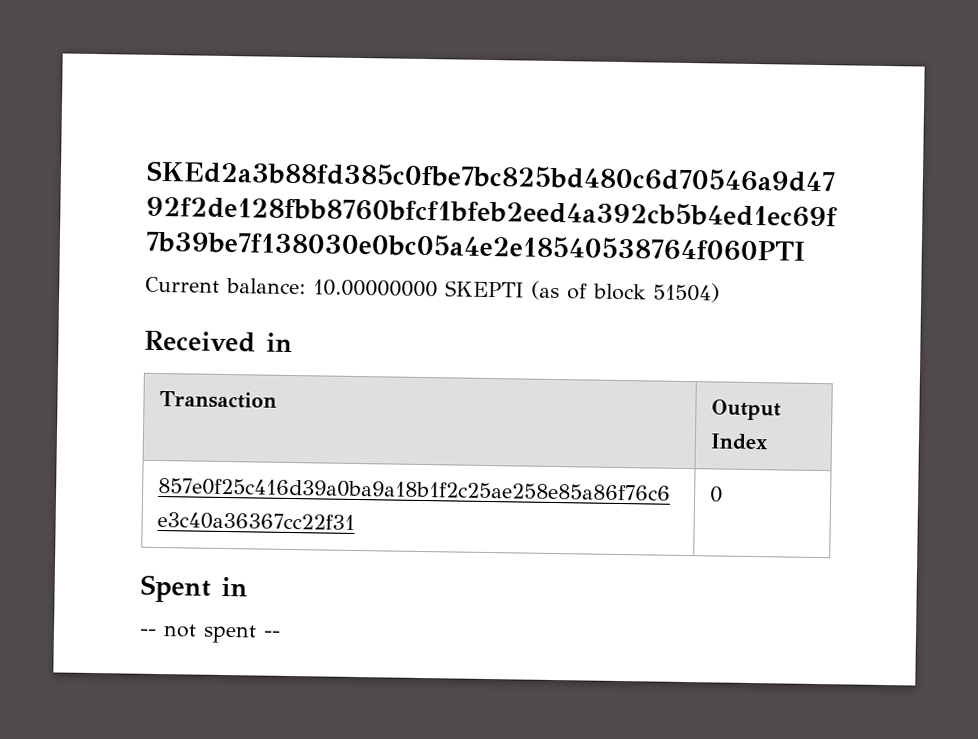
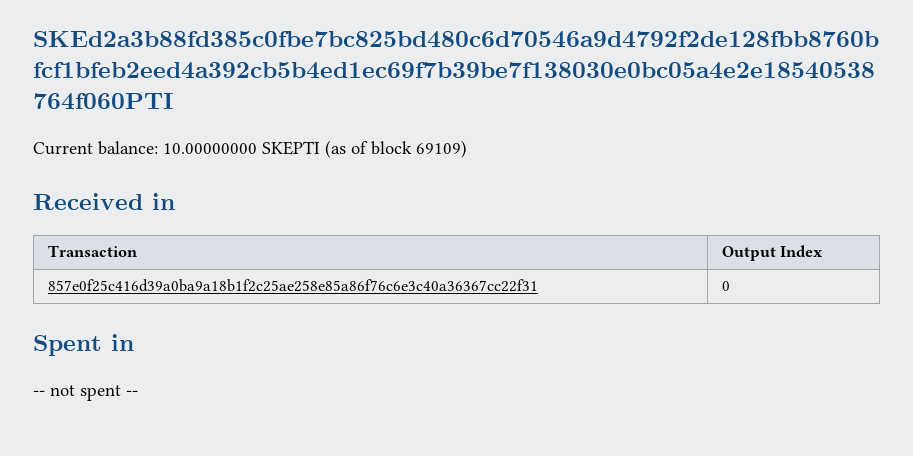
- Current balance: 10.00000000 SKEPTI (as of block 51504)
+ Current balance: 10.00000000 SKEPTI (as of block 69109)

